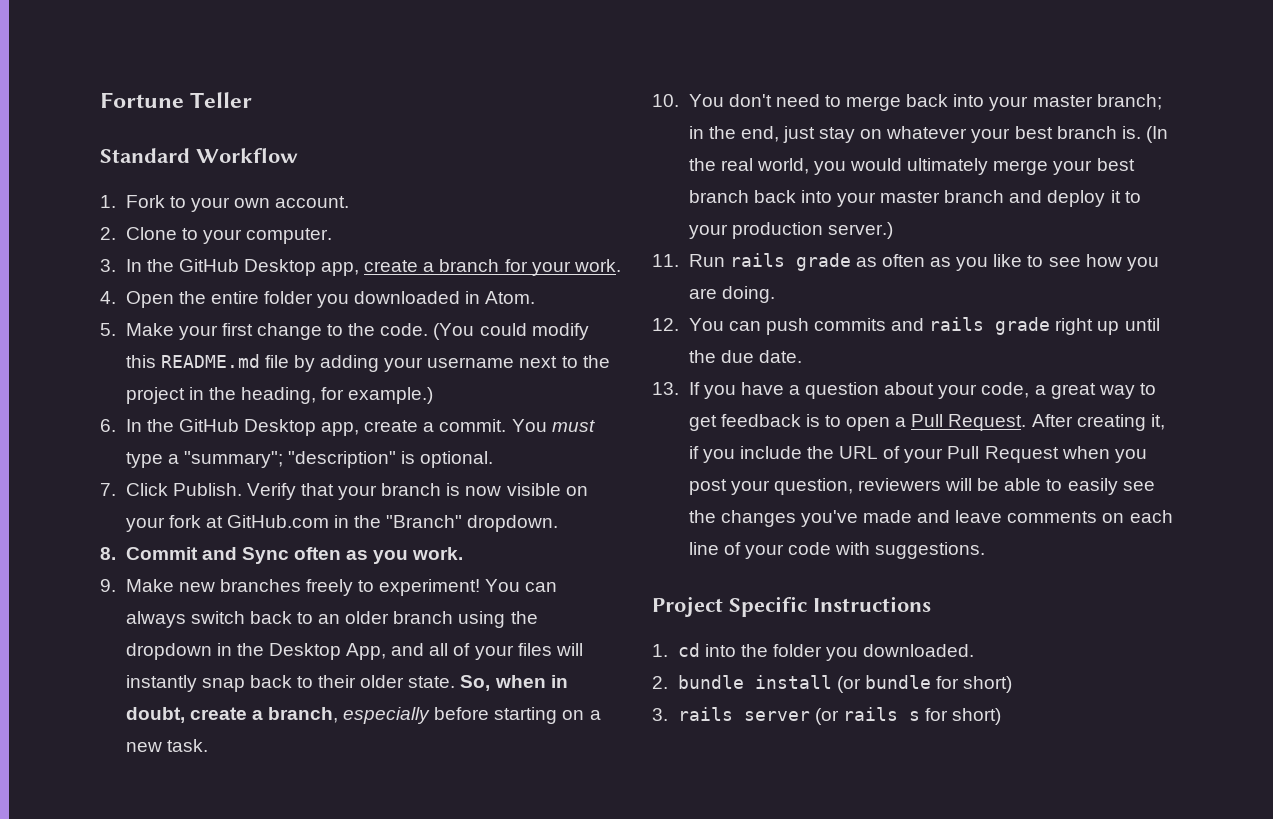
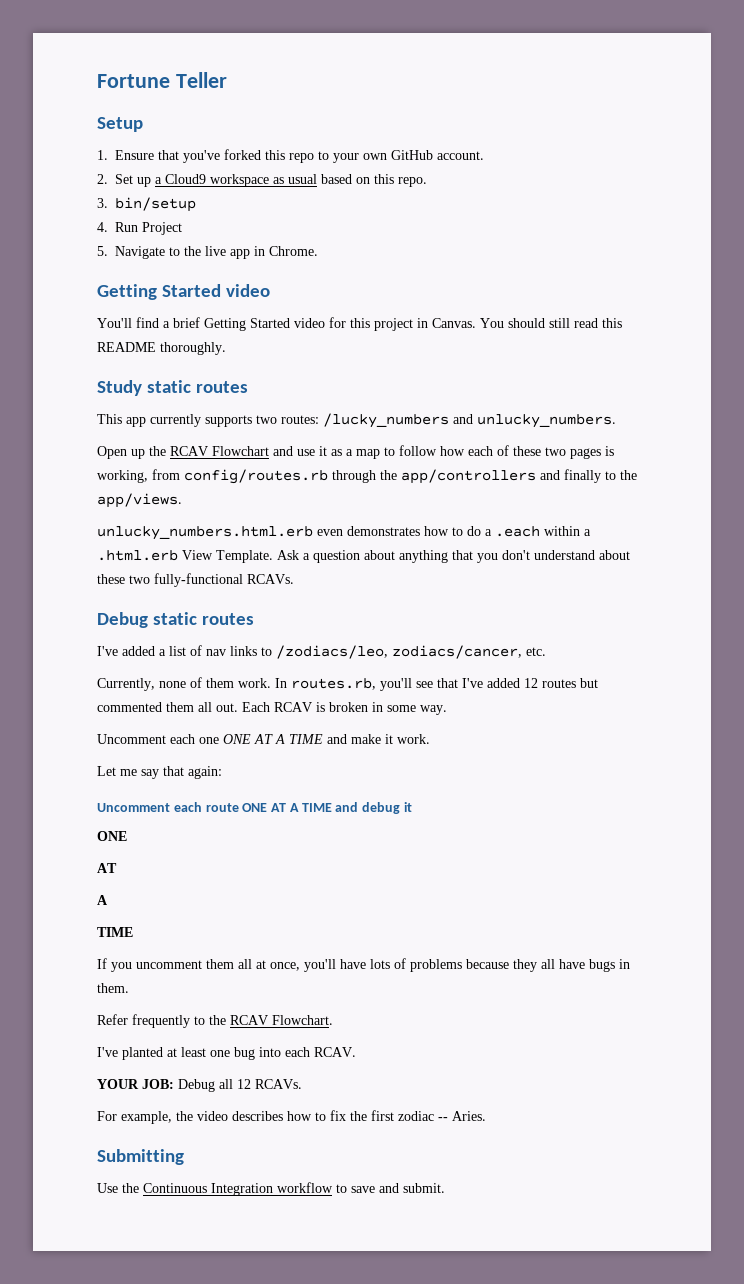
- Standard Workflow
- 1. Fork to your own account.
+ Setup
+ 1. Ensure that you've forked this repo to your own GitHub account.
- 2. Clone to your computer.
- 3. In the GitHub Desktop app, create a branch for your work.
- 4. Open the entire folder you downloaded in Atom.
- 5. Make your first change to the code. (You could modify this README.md file by adding your username next to the project in the heading, for example.)
- 6. In the GitHub Desktop app, create a commit. You must type a "summary"; "description" is optional.
- 7. Click Publish. Verify that your branch is now visible on your fork at GitHub.com in the "Branch" dropdown.
- 8. Commit and Sync often as you work.
- 9. Make new branches freely to experiment! You can always switch back to an older branch using the dropdown in the Desktop App, and all of your files will instantly snap back to their older state. So, when in doubt, create a branch, especially before starting on a new task.
- 10. You don't need to merge back into your master branch; in the end, just stay on whatever your best branch is. (In the real world, you would ultimately merge your best branch back into your master branch and deploy it to your production server.)
- 11. Run rails grade as often as you like to see how you are doing.
- 12. You can push commits and rails grade right up until the due date.
- 13. If you have a question about your code, a great way to get feedback is to open a Pull Request. After creating it, if you include the URL of your Pull Request when you post your question, reviewers will be able to easily see the changes you've made and leave comments on each line of your code with suggestions.
- Project Specific Instructions
- 1. cd into the folder you downloaded.
- 2. bundle install (or bundle for short)
- 3. rails server (or rails s for short)
+ 2. Set up a Cloud9 workspace as usual based on this repo.
+ 3. bin/setup
+ 4. Run Project
+ 5. Navigate to the live app in Chrome.
+ Getting Started video
+ You'll find a brief Getting Started video for this project in Canvas. You should still read this README thoroughly.
+ Study static routes
+ This app currently supports two routes: /lucky_numbers and unlucky_numbers.
+ Open up the RCAV Flowchart and use it as a map to follow how each of these two pages is working, from config/routes.rb through the app/controllers and finally to the app/views.
+ unlucky_numbers.html.erb even demonstrates how to do a .each within a .html.erb View Template. Ask a question about anything that you don't understand about these two fully-functional RCAVs.
+ Debug static routes
+ I've added a list of nav links to /zodiacs/leo, zodiacs/cancer, etc.
+ Currently, none of them work. In routes.rb, you'll see that I've added 12 routes but commented them all out. Each RCAV is broken in some way.
+ Uncomment each one ONE AT A TIME and make it work.
+ Let me say that again:
+ Uncomment each route ONE AT A TIME and debug it
+ ONE
+ AT
+ A
+ TIME
+ If you uncomment them all at once, you'll have lots of problems because they all have bugs in them.
+ Refer frequently to the RCAV Flowchart.
+ I've planted at least one bug into each RCAV.
+ YOUR JOB: Debug all 12 RCAVs.
+ For example, the video describes how to fix the first zodiac -- Aries.
+ Submitting
+ Use the Continuous Integration workflow to save and submit.

